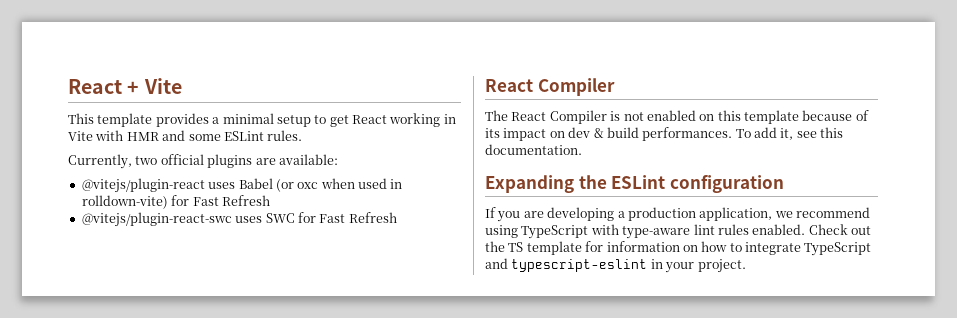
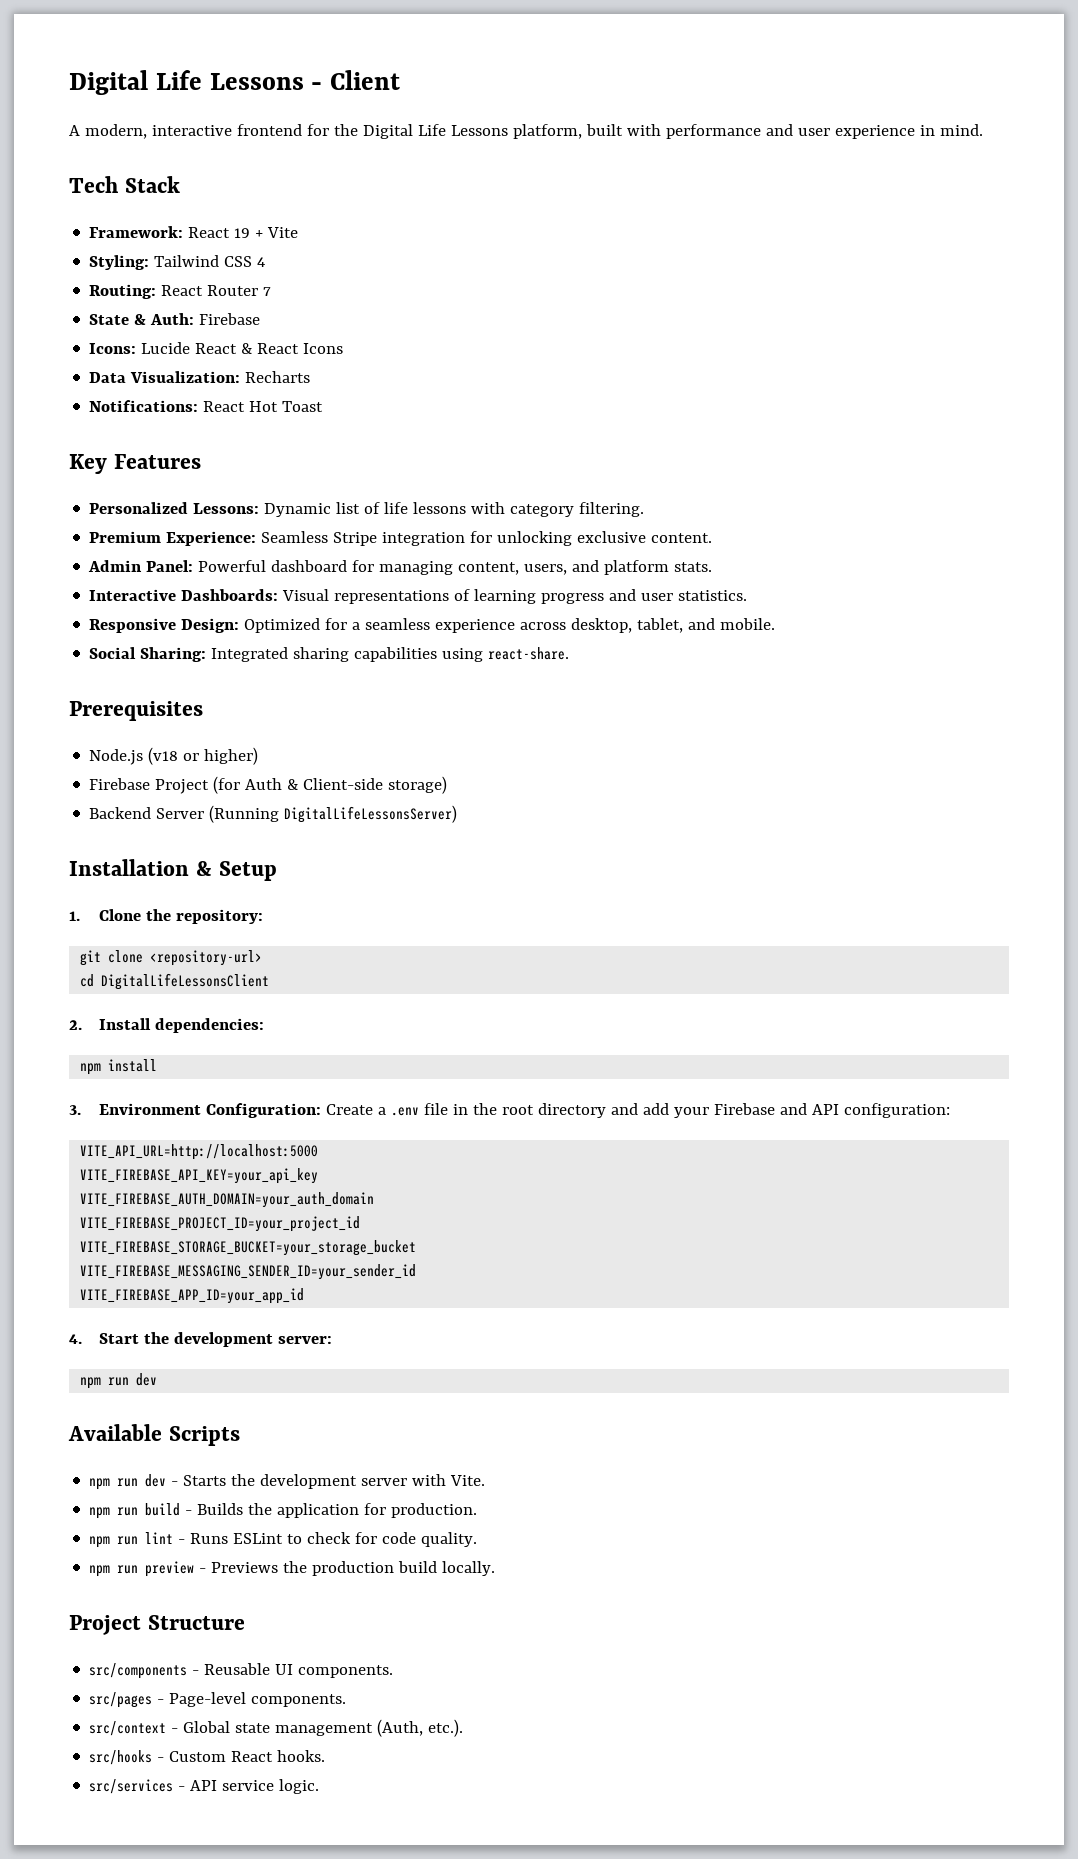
- React + Vite
- This template provides a minimal setup to get React working in Vite with HMR and some ESLint rules.
- Currently, two official plugins are available:
- @vitejs/plugin-react uses Babel (or oxc when used in rolldown-vite) for Fast Refresh
- @vitejs/plugin-react-swc uses SWC for Fast Refresh
- React Compiler
- The React Compiler is not enabled on this template because of its impact on dev & build performances. To add it, see this documentation.
- Expanding the ESLint configuration
- If you are developing a production application, we recommend using TypeScript with type-aware lint rules enabled. Check out the TS template for information on how to integrate TypeScript and typescript-eslint in your project.
+ Digital Life Lessons - Client
+ A modern, interactive frontend for the Digital Life Lessons platform, built with performance and user experience in mind.
+ Tech Stack
+ Framework: React 19 + Vite
+ Styling: Tailwind CSS 4
+ Routing: React Router 7
+ State & Auth: Firebase
+ Icons: Lucide React & React Icons
+ Data Visualization: Recharts
+ Notifications: React Hot Toast
+ Key Features
+ Personalized Lessons: Dynamic list of life lessons with category filtering.
+ Premium Experience: Seamless Stripe integration for unlocking exclusive content.
+ Admin Panel: Powerful dashboard for managing content, users, and platform stats.
+ Interactive Dashboards: Visual representations of learning progress and user statistics.
+ Responsive Design: Optimized for a seamless experience across desktop, tablet, and mobile.
+ Social Sharing: Integrated sharing capabilities using react-share.
+ Prerequisites
+ Node.js (v18 or higher)
+ Firebase Project (for Auth & Client-side storage)
+ Backend Server (Running DigitalLifeLessonsServer)
+ Installation & Setup
+ 1. Clone the repository:
+ git clone <repository-url>
+ cd DigitalLifeLessonsClient
+ 2. Install dependencies:
+ npm install
+ 3. Environment Configuration: Create a .env file in the root directory and add your Firebase and API configuration:
+ VITE_API_URL=http://localhost:5000
+ VITE_FIREBASE_API_KEY=your_api_key
+ VITE_FIREBASE_AUTH_DOMAIN=your_auth_domain
+ VITE_FIREBASE_PROJECT_ID=your_project_id
+ VITE_FIREBASE_STORAGE_BUCKET=your_storage_bucket
+ VITE_FIREBASE_MESSAGING_SENDER_ID=your_sender_id
+ VITE_FIREBASE_APP_ID=your_app_id
+ 4. Start the development server:
+ npm run dev
+ Available Scripts
+ npm run dev - Starts the development server with Vite.
+ npm run build - Builds the application for production.
+ npm run lint - Runs ESLint to check for code quality.
+ npm run preview - Previews the production build locally.
+ Project Structure
+ src/components - Reusable UI components.
+ src/pages - Page-level components.
+ src/context - Global state management (Auth, etc.).
+ src/hooks - Custom React hooks.
+ src/services - API service logic.

